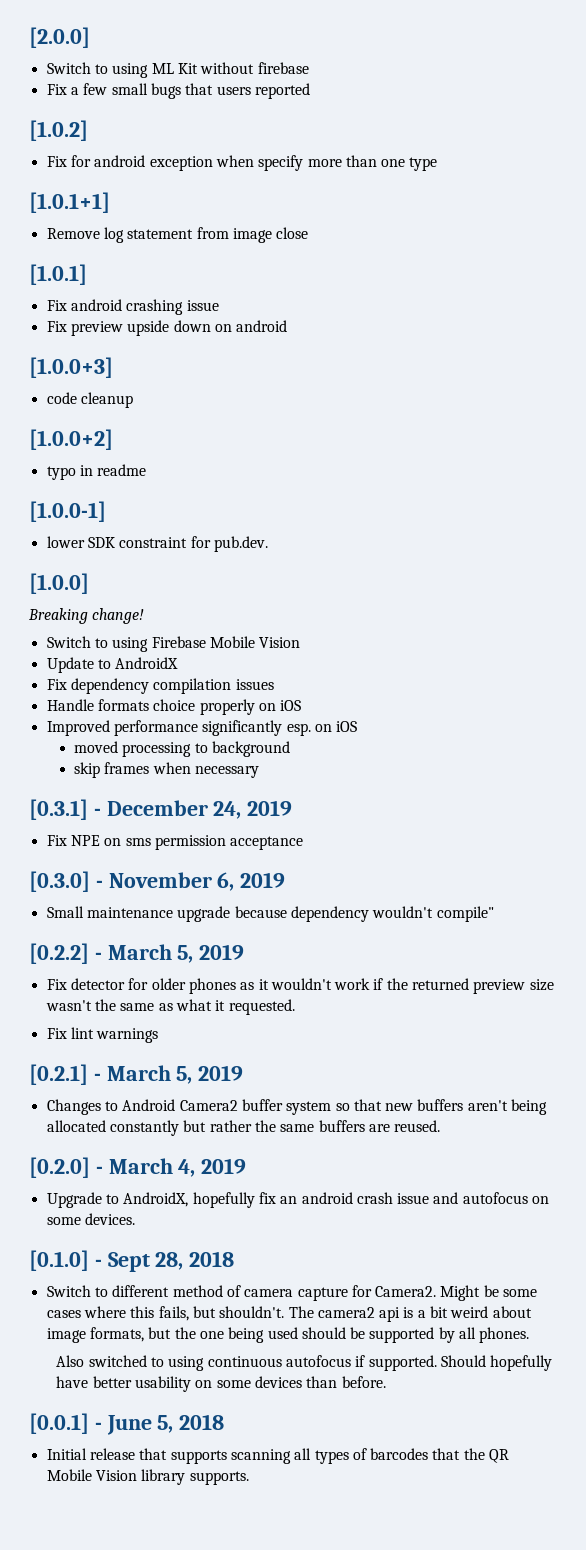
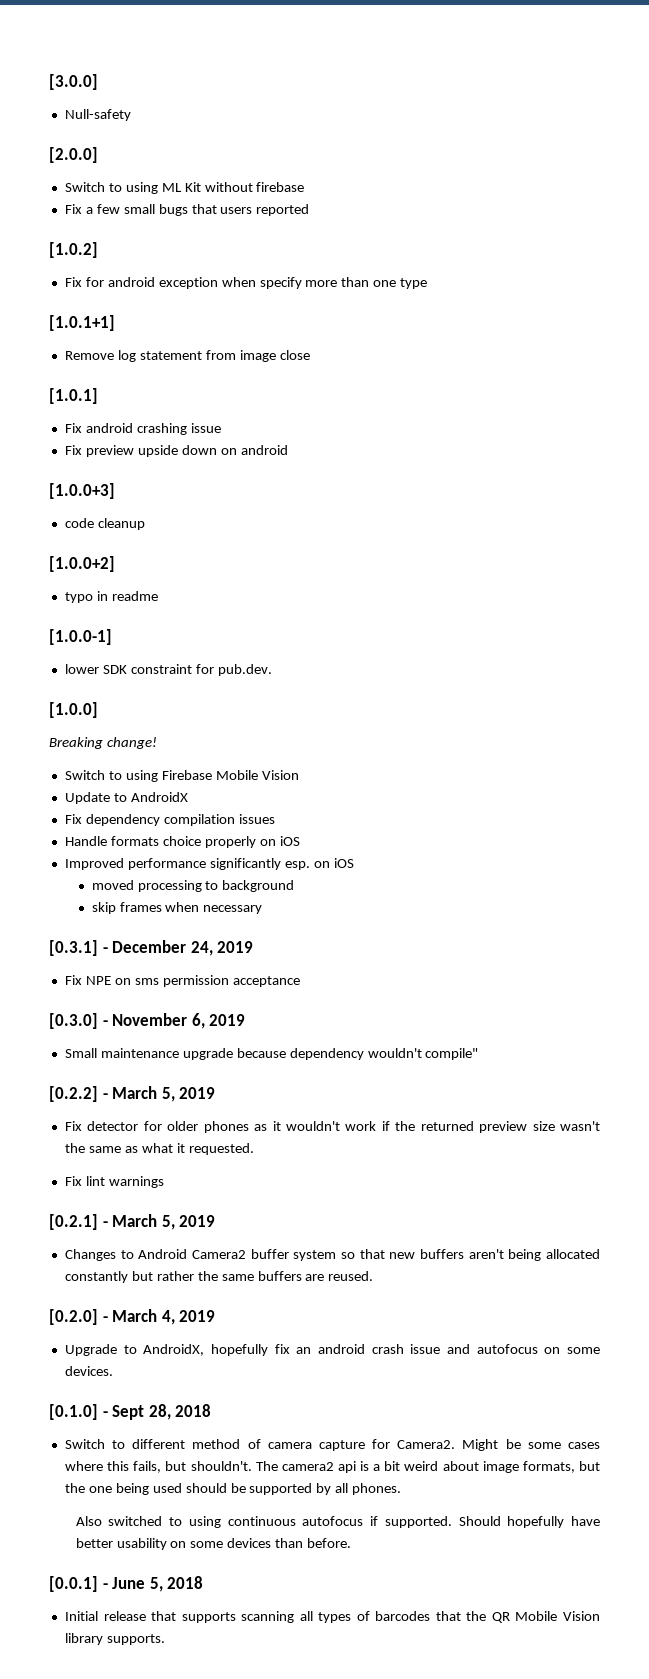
+ [3.0.0]
+ Null-safety

